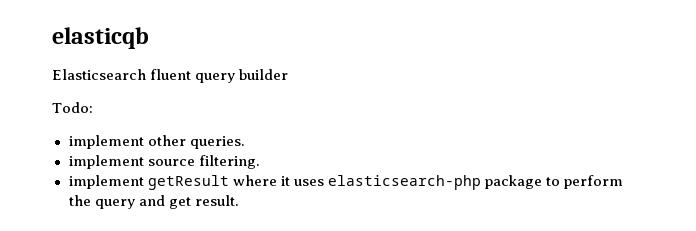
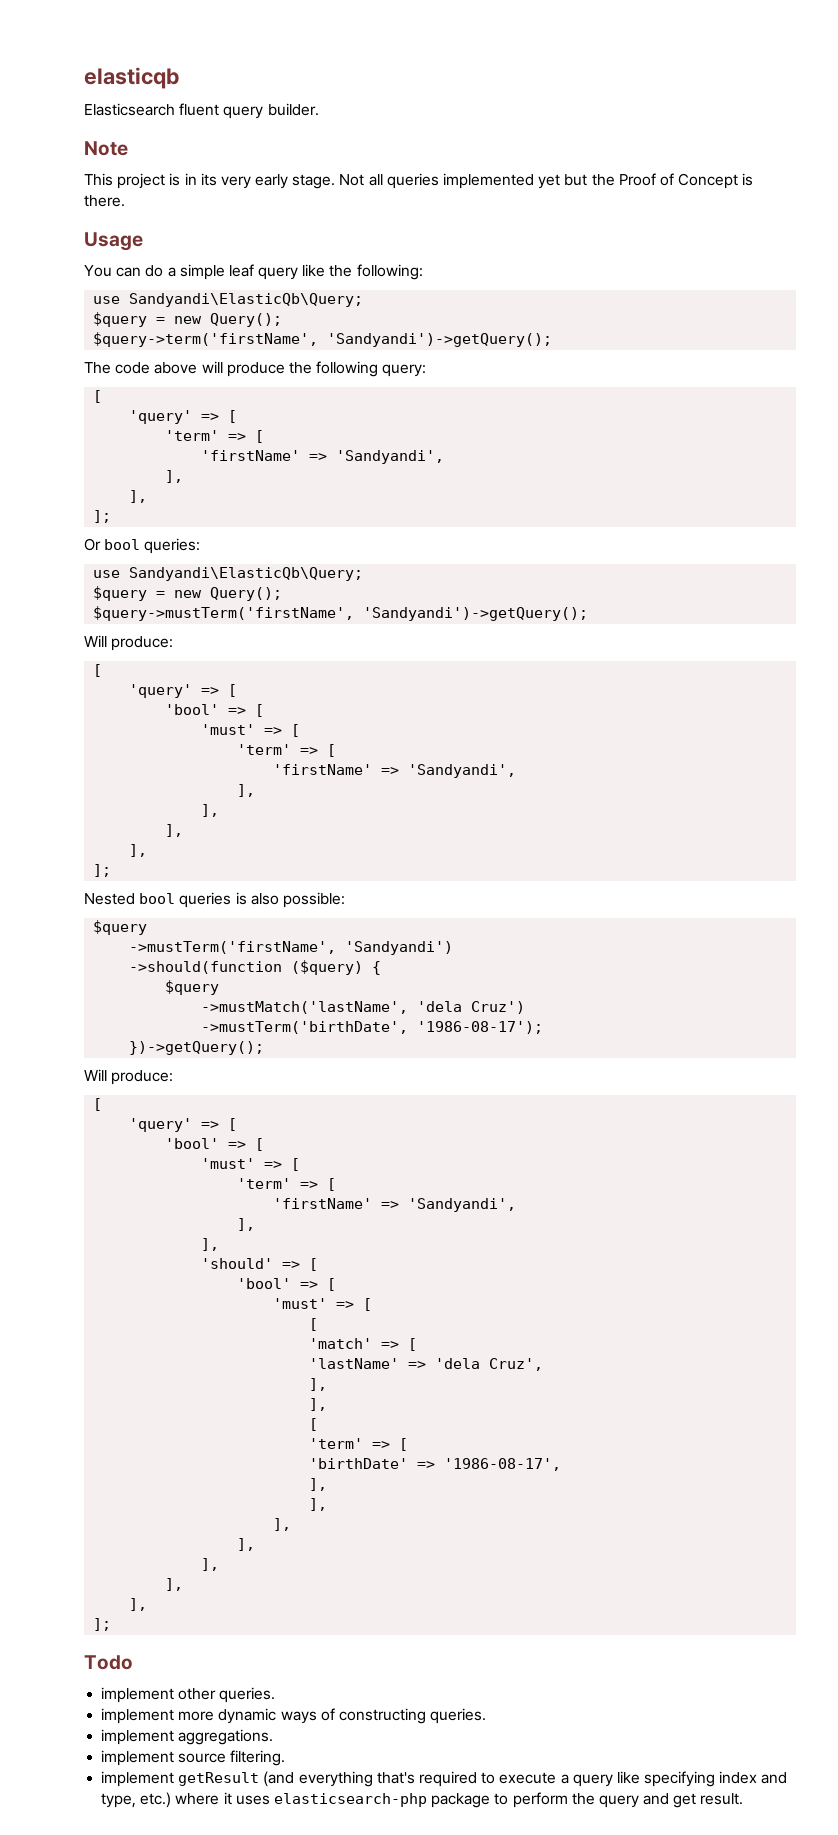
- Elasticsearch fluent query builder
- Todo:
+ Elasticsearch fluent query builder.
+ Note
+ This project is in its very early stage. Not all queries implemented yet but the Proof of Concept is there.
+ Usage
+ You can do a simple leaf query like the following:
+ use Sandyandi\ElasticQb\Query;
+ $query = new Query();
+ $query->term('firstName', 'Sandyandi')->getQuery();
+ The code above will produce the following query:
+ [
+ 'query' => [
+ 'term' => [
+ 'firstName' => 'Sandyandi',
+ ],
+ ],
+ ];
+ Or bool queries:
+ use Sandyandi\ElasticQb\Query;
+ $query = new Query();
+ $query->mustTerm('firstName', 'Sandyandi')->getQuery();
+ Will produce:
+ [
+ 'query' => [
+ 'bool' => [
+ 'must' => [
+ 'term' => [
+ 'firstName' => 'Sandyandi',
+ ],
+ ],
+ ],
+ ],
+ ];
+ Nested bool queries is also possible:
+ $query
+ ->mustTerm('firstName', 'Sandyandi')
+ ->should(function ($query) {
+ $query
+ ->mustMatch('lastName', 'dela Cruz')
+ ->mustTerm('birthDate', '1986-08-17');
+ })->getQuery();
+ Will produce:
+ [
+ 'query' => [
+ 'bool' => [
+ 'must' => [
+ 'term' => [
+ 'firstName' => 'Sandyandi',
+ ],
+ ],
+ 'should' => [
+ 'bool' => [
+ 'must' => [
+ [
+ 'match' => [
+ 'lastName' => 'dela Cruz',
+ ],
+ ],
+ [
+ 'term' => [
+ 'birthDate' => '1986-08-17',
+ ],
+ ],
+ ],
+ ],
+ ],
+ ],
+ ],
+ ];
+ Todo
  implement other queries.
+ implement more dynamic ways of constructing queries.
+ implement aggregations.
- implement getResult where it uses elasticsearch-php package to perform the query and get result.
+ implement getResult (and everything that's required to execute a query like specifying index and type, etc.) where it uses elasticsearch-php package to perform the query and get result.

